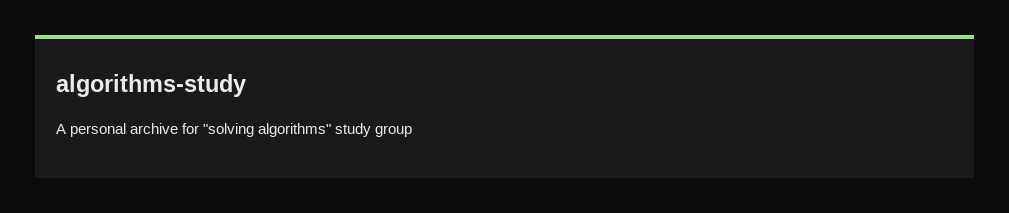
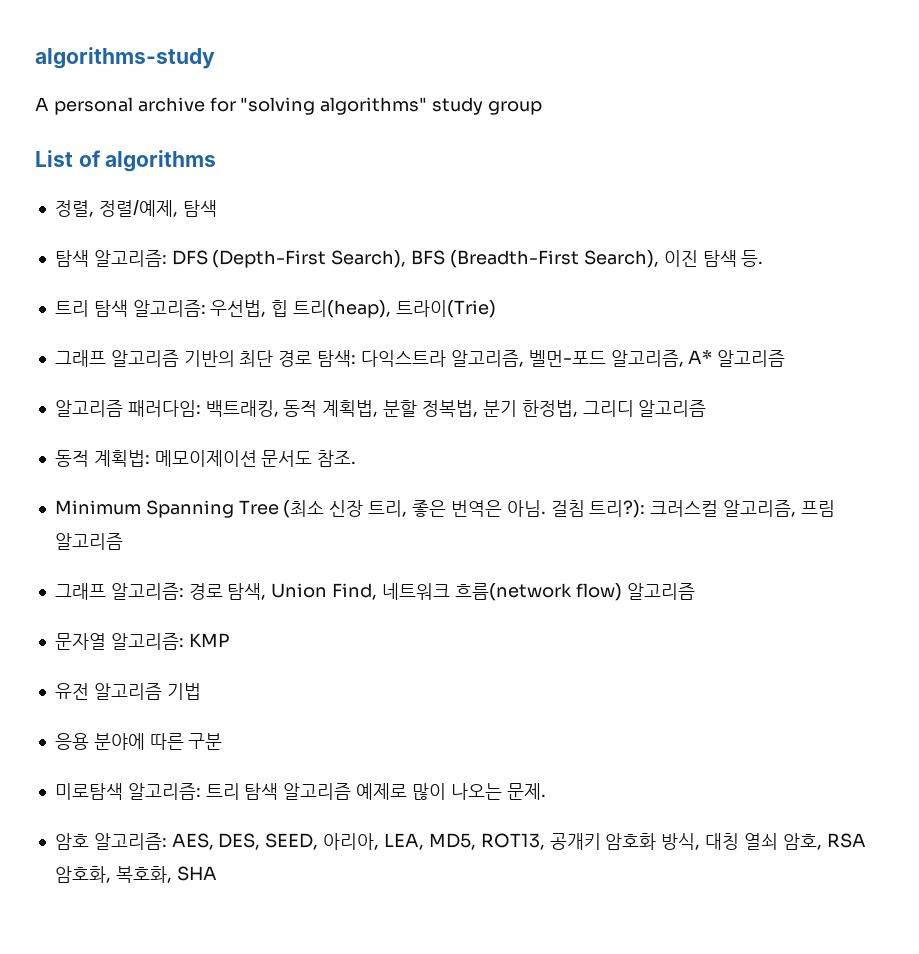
+ List of algorithms
+ 정렬, 정렬/예제, 탐색
+ 탐색 알고리즘: DFS (Depth-First Search), BFS (Breadth-First Search), 이진 탐색 등.
+ 트리 탐색 알고리즘: 우선법, 힙 트리(heap), 트라이(Trie)
+ 그래프 알고리즘 기반의 최단 경로 탐색: 다익스트라 알고리즘, 벨먼-포드 알고리즘, A* 알고리즘
+ 알고리즘 패러다임: 백트래킹, 동적 계획법, 분할 정복법, 분기 한정법, 그리디 알고리즘
+ 동적 계획법: 메모이제이션 문서도 참조.
+ Minimum Spanning Tree (최소 신장 트리, 좋은 번역은 아님. 걸침 트리?): 크러스컬 알고리즘, 프림 알고리즘
+ 그래프 알고리즘: 경로 탐색, Union Find, 네트워크 흐름(network flow) 알고리즘
+ 문자열 알고리즘: KMP
+ 유전 알고리즘 기법
+ 응용 분야에 따른 구분
+ 미로탐색 알고리즘: 트리 탐색 알고리즘 예제로 많이 나오는 문제.
+ 암호 알고리즘: AES, DES, SEED, 아리아, LEA, MD5, ROT13, 공개키 암호화 방식, 대칭 열쇠 암호, RSA 암호화, 복호화, SHA

